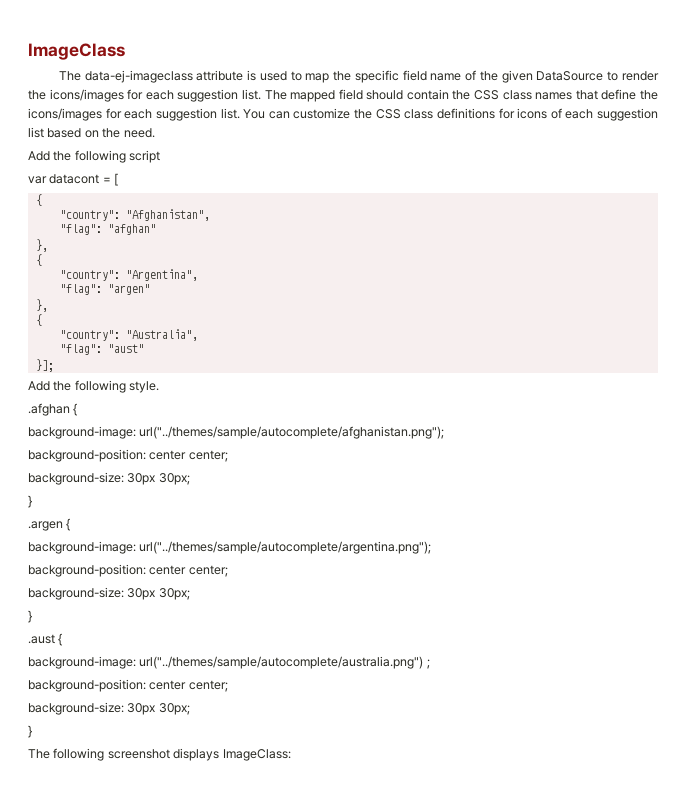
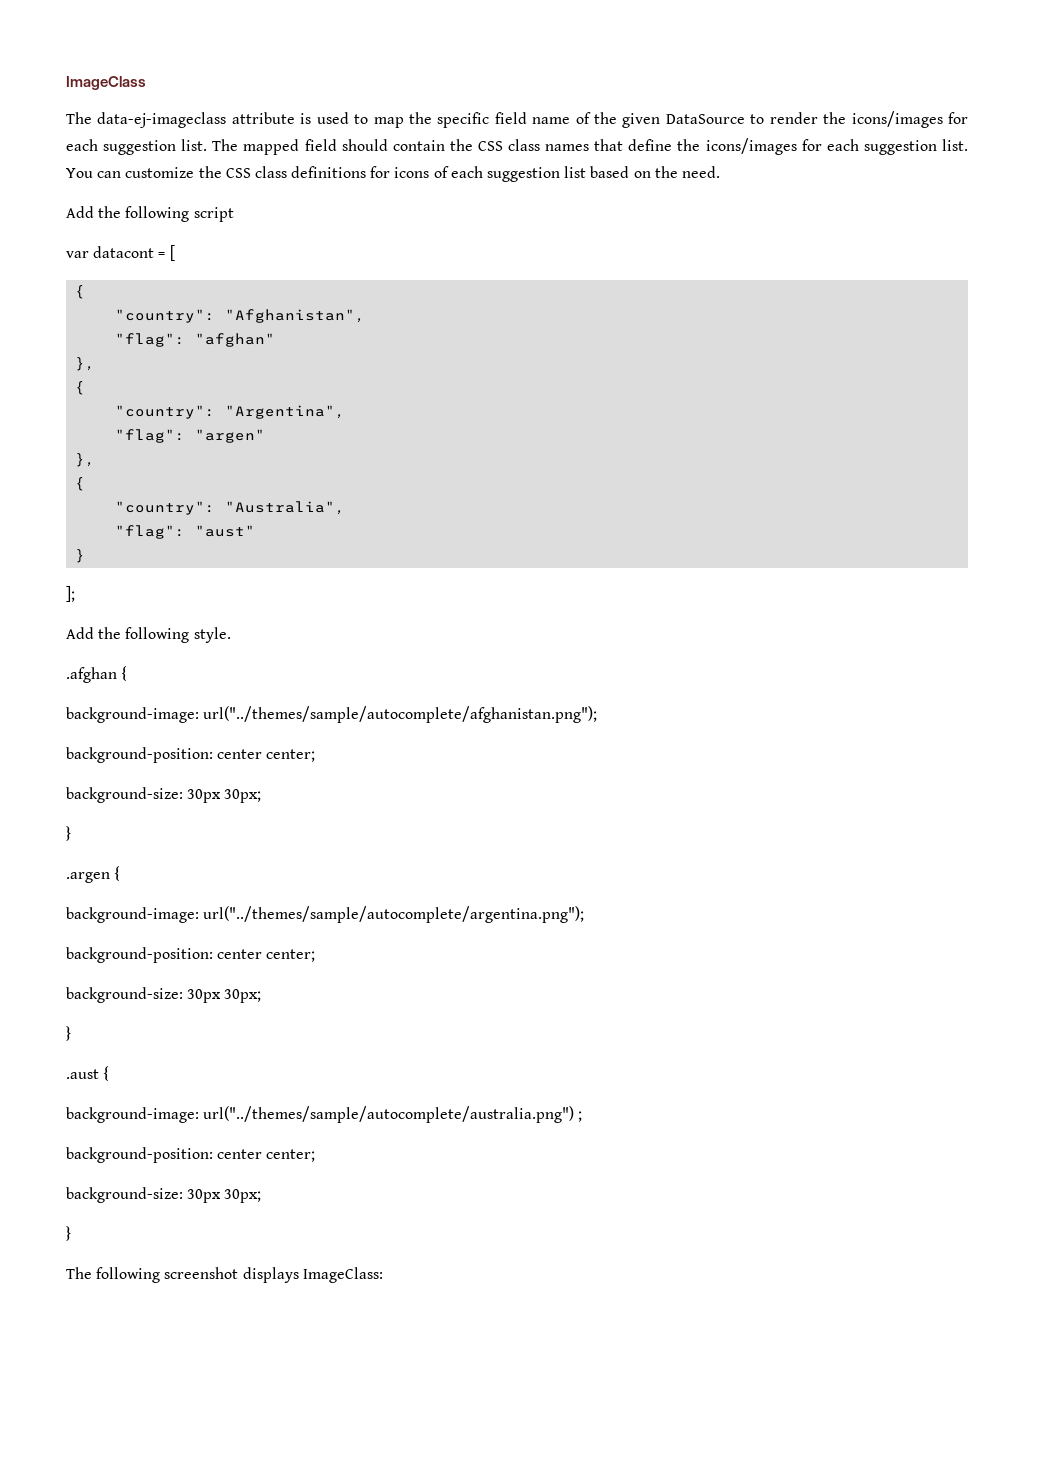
  "flag": "aust"
- }];
+ }
+ ];

